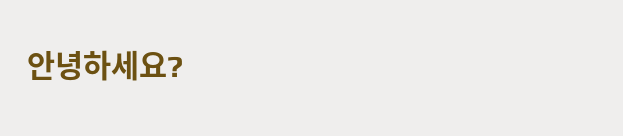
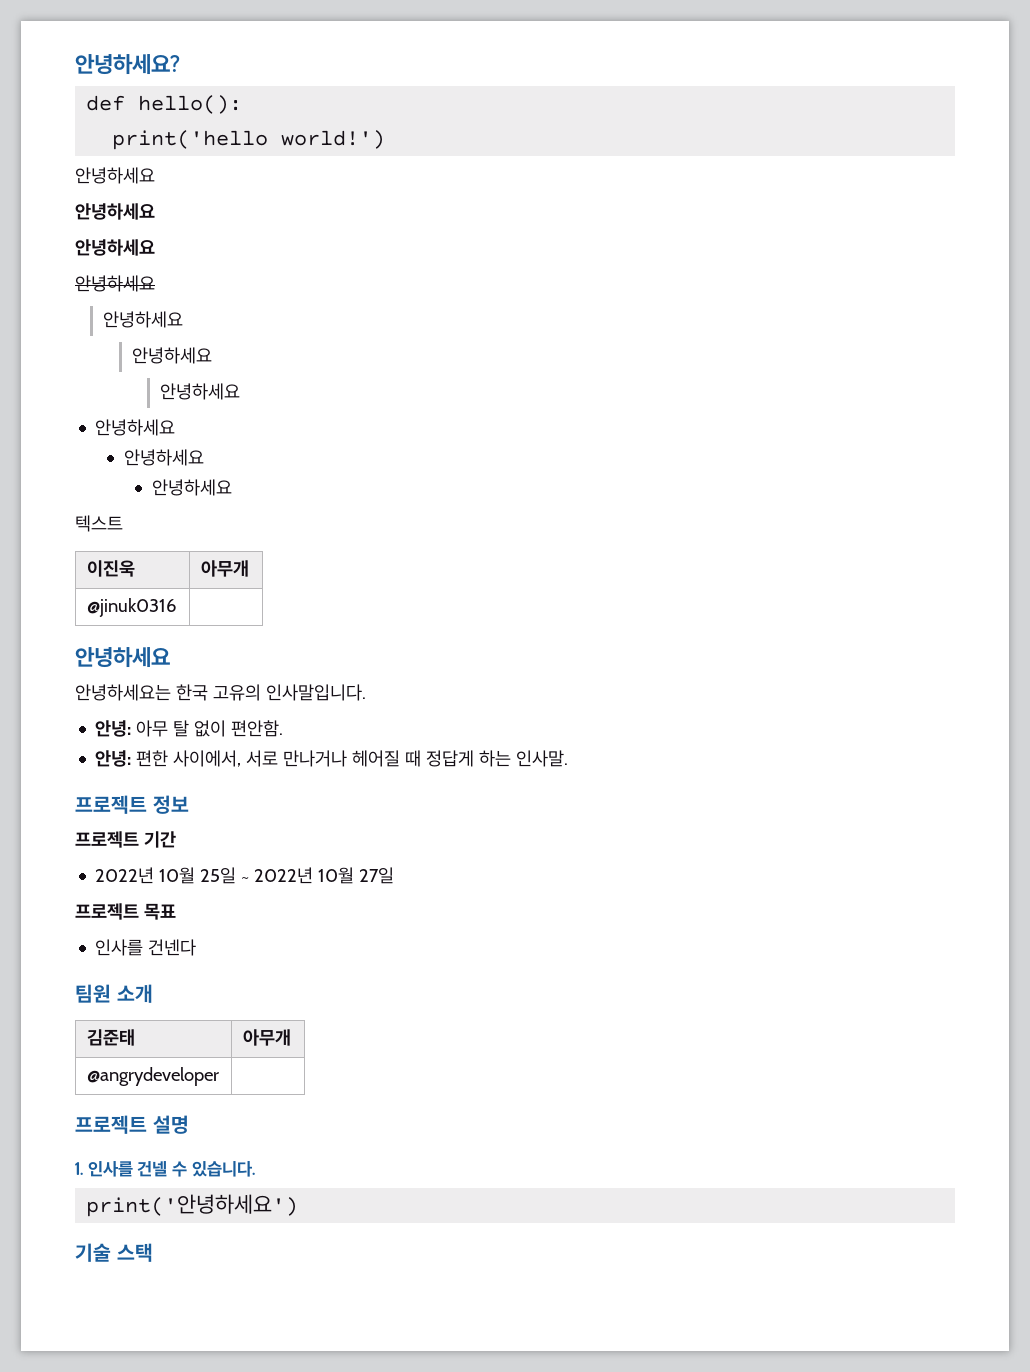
+ def hello():
+ print('hello world!')
+ 안녕하세요
+ 안녕하세요
+ 안녕하세요
+ 안녕하세요
+ 안녕하세요
+ 안녕하세요
+ 안녕하세요
+ 안녕하세요
+ 안녕하세요
+ 안녕하세요
+ 텍스트
+ 이진욱 | 아무개
+ @jinuk0316 |
+ 안녕하세요
+ 안녕하세요는 한국 고유의 인사말입니다.
+ 안녕: 아무 탈 없이 편안함.
+ 안녕: 편한 사이에서, 서로 만나거나 헤어질 때 정답게 하는 인사말.
+ 프로젝트 정보
+ 프로젝트 기간
+ 2022년 10월 25일 ~ 2022년 10월 27일
+ 프로젝트 목표
+ 인사를 건넨다
+ 팀원 소개
+ 김준태 | 아무개
+ @angrydeveloper |
+ 프로젝트 설명
+ 1. 인사를 건넬 수 있습니다.
+ print('안녕하세요')
+ 기술 스택

